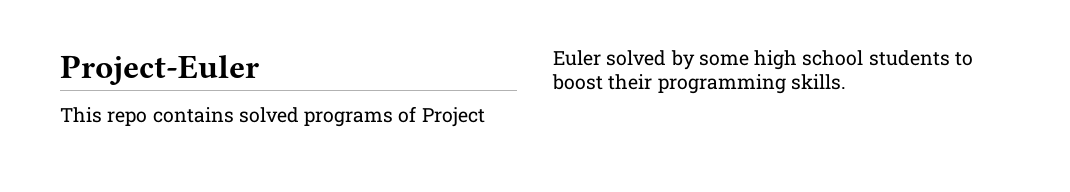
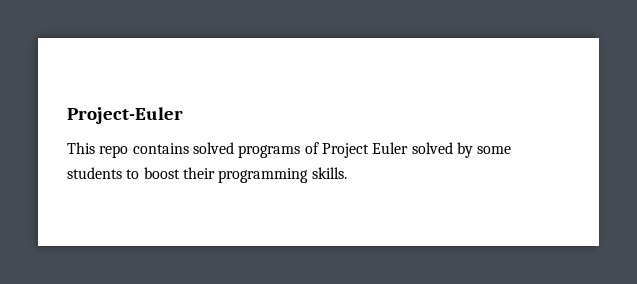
- This repo contains solved programs of Project Euler solved by some high school students to boost their programming skills.
+ This repo contains solved programs of Project Euler solved by some students to boost their programming skills.

